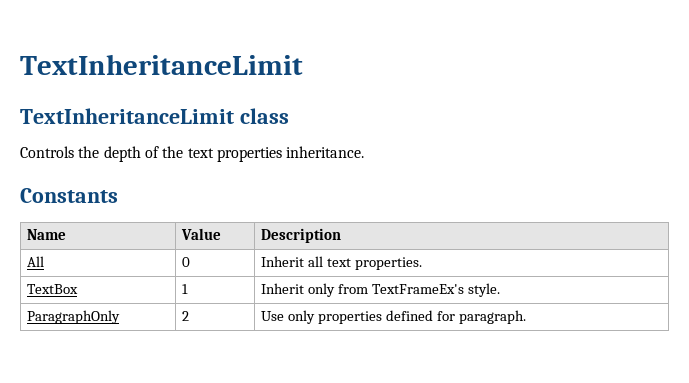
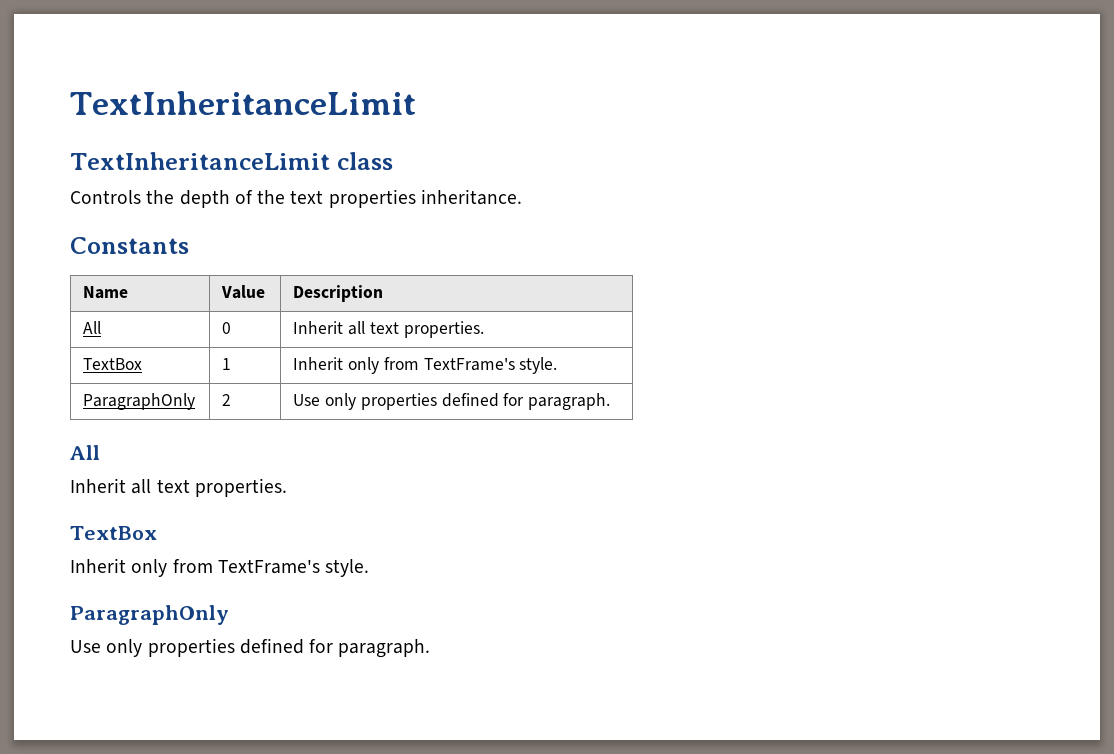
- TextBox | 1 | Inherit only from TextFrameEx's style.
+ TextBox | 1 | Inherit only from TextFrame's style.
  ParagraphOnly | 2 | Use only properties defined for paragraph.
+ All
+ Inherit all text properties.
+ TextBox
+ Inherit only from TextFrame's style.
+ ParagraphOnly
+ Use only properties defined for paragraph.

